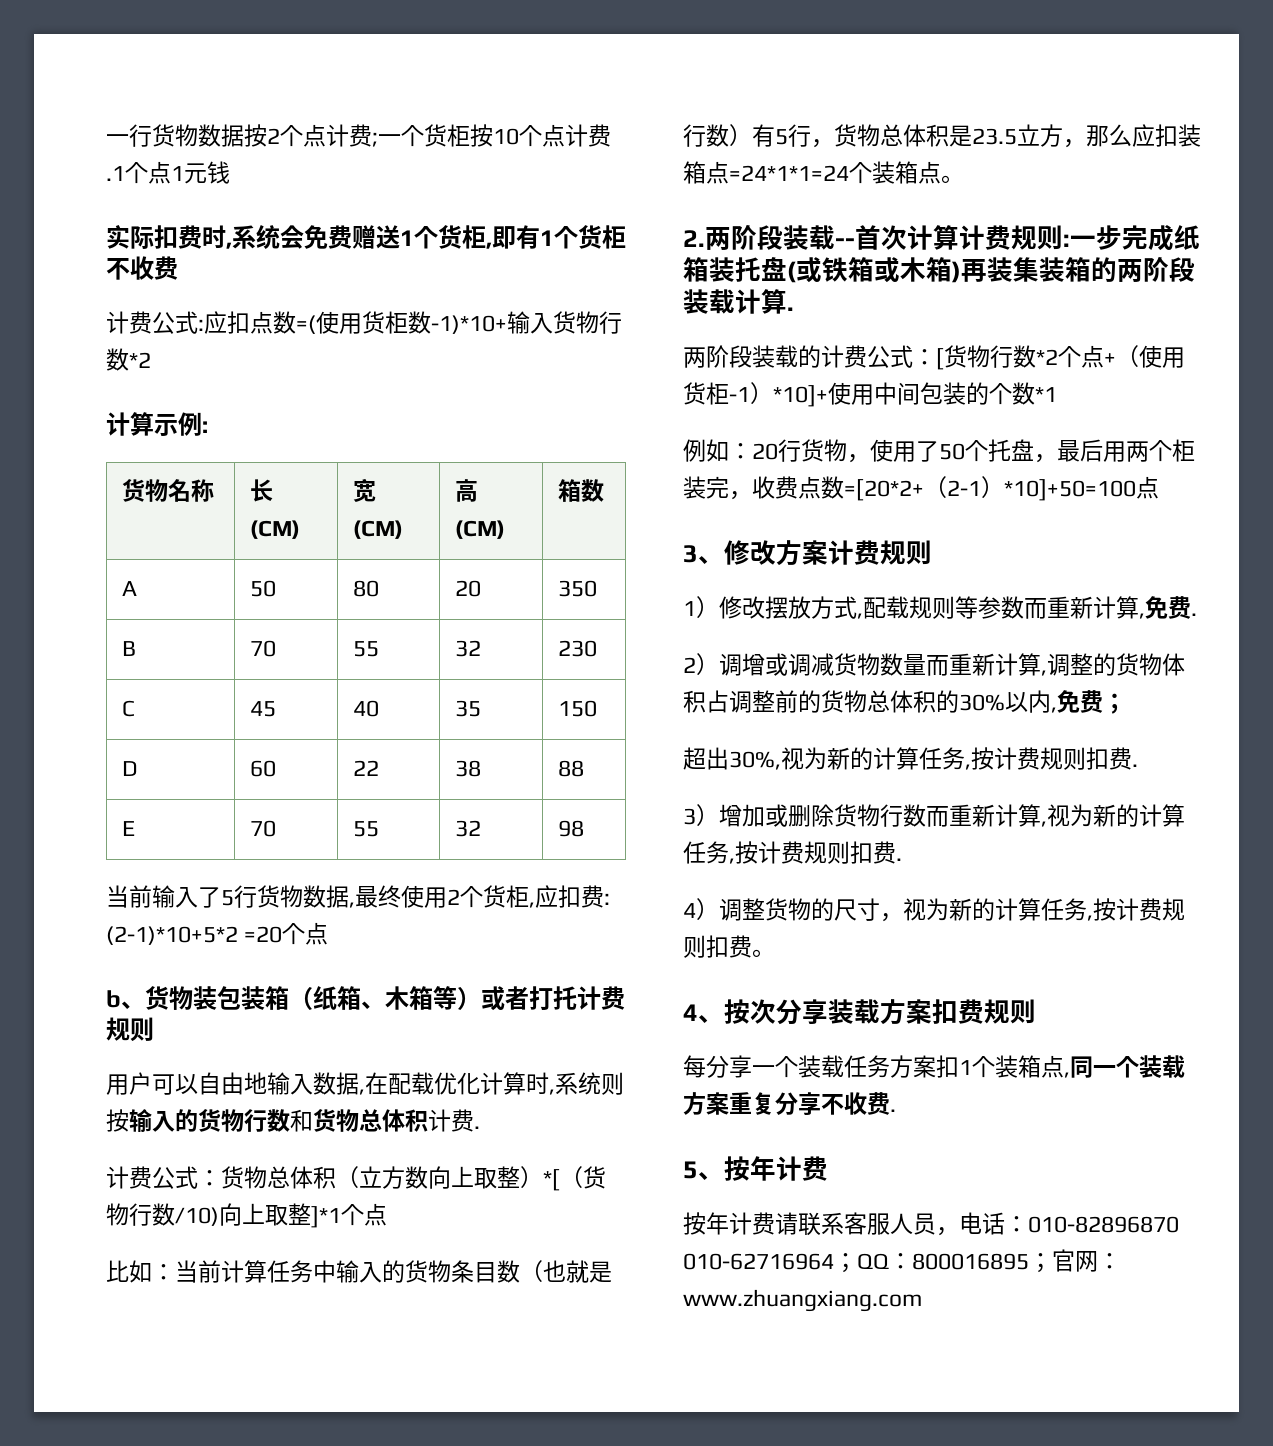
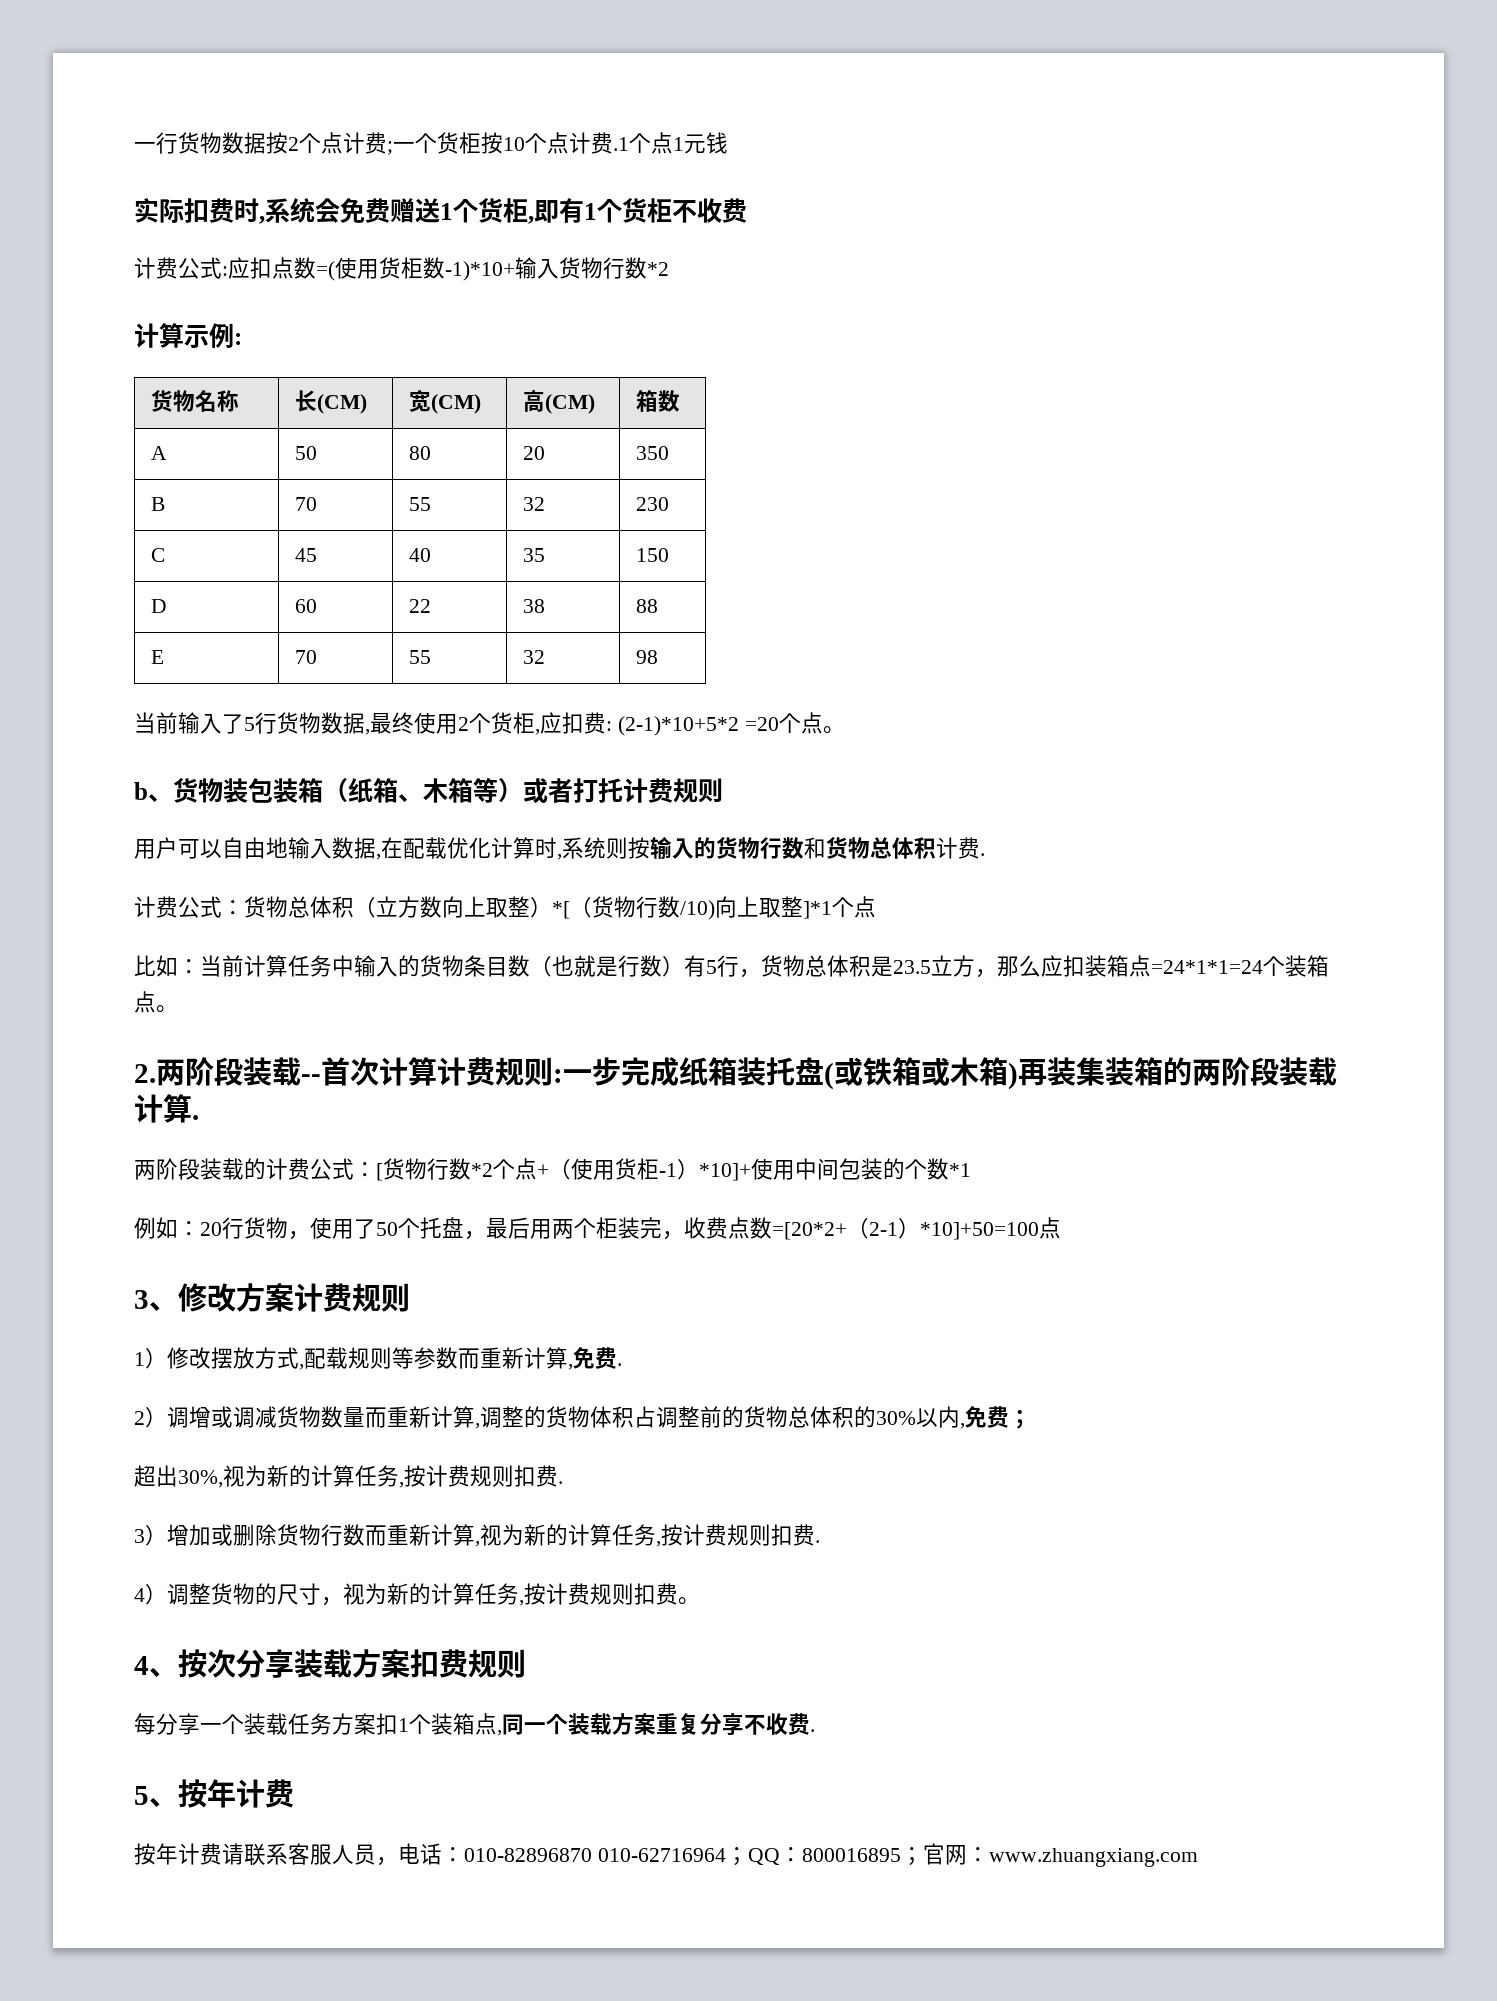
- 当前输入了5行货物数据,最终使用2个货柜,应扣费: (2-1)*10+5*2 =20个点
+ 当前输入了5行货物数据,最终使用2个货柜,应扣费: (2-1)*10+5*2 =20个点。

